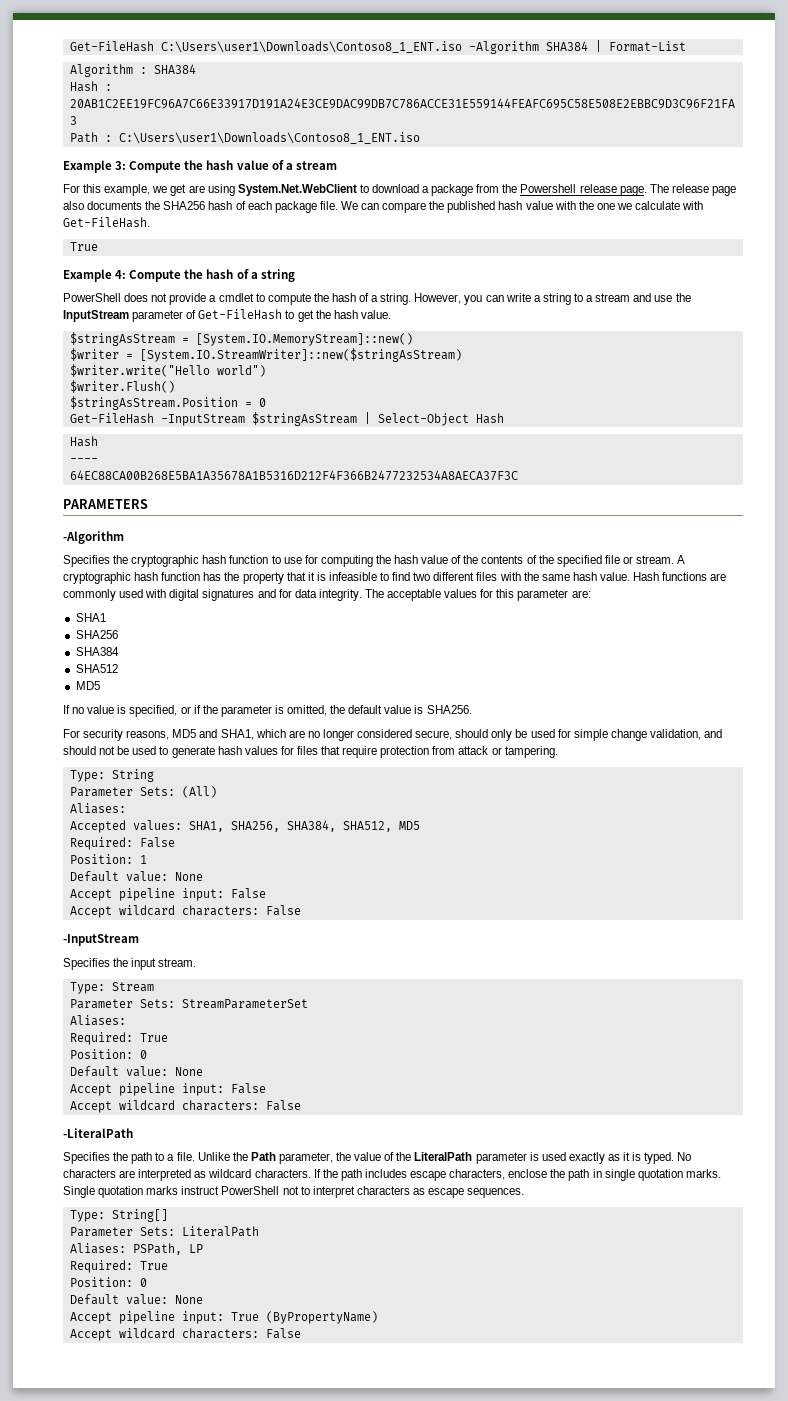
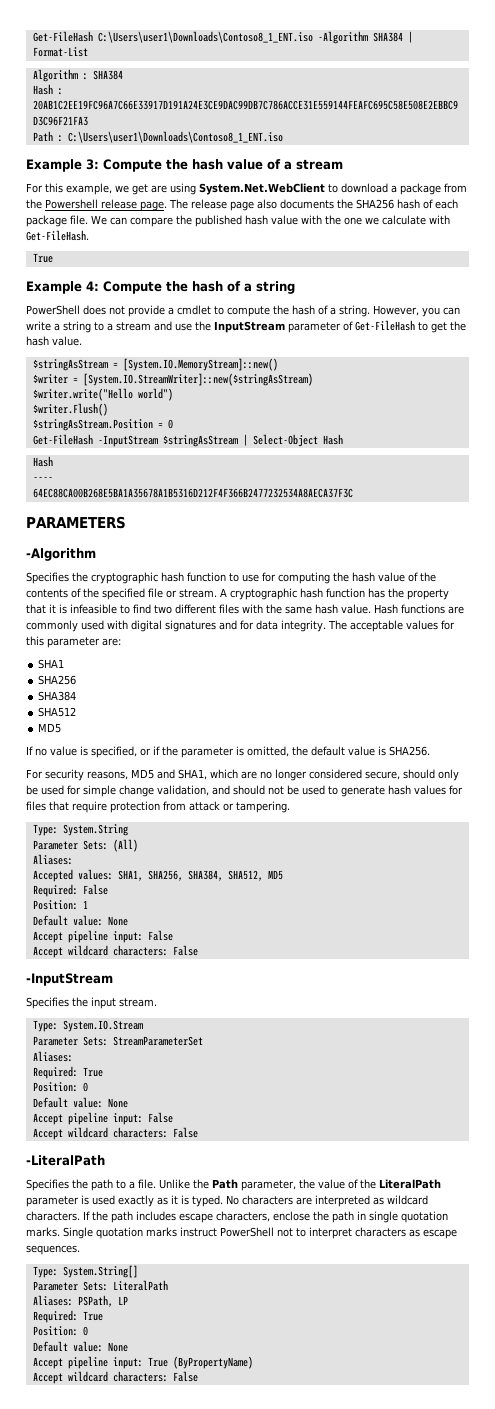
- Type: String
+ Type: System.String
- Type: Stream
+ Type: System.IO.Stream
- Type: String[]
+ Type: System.String[]

